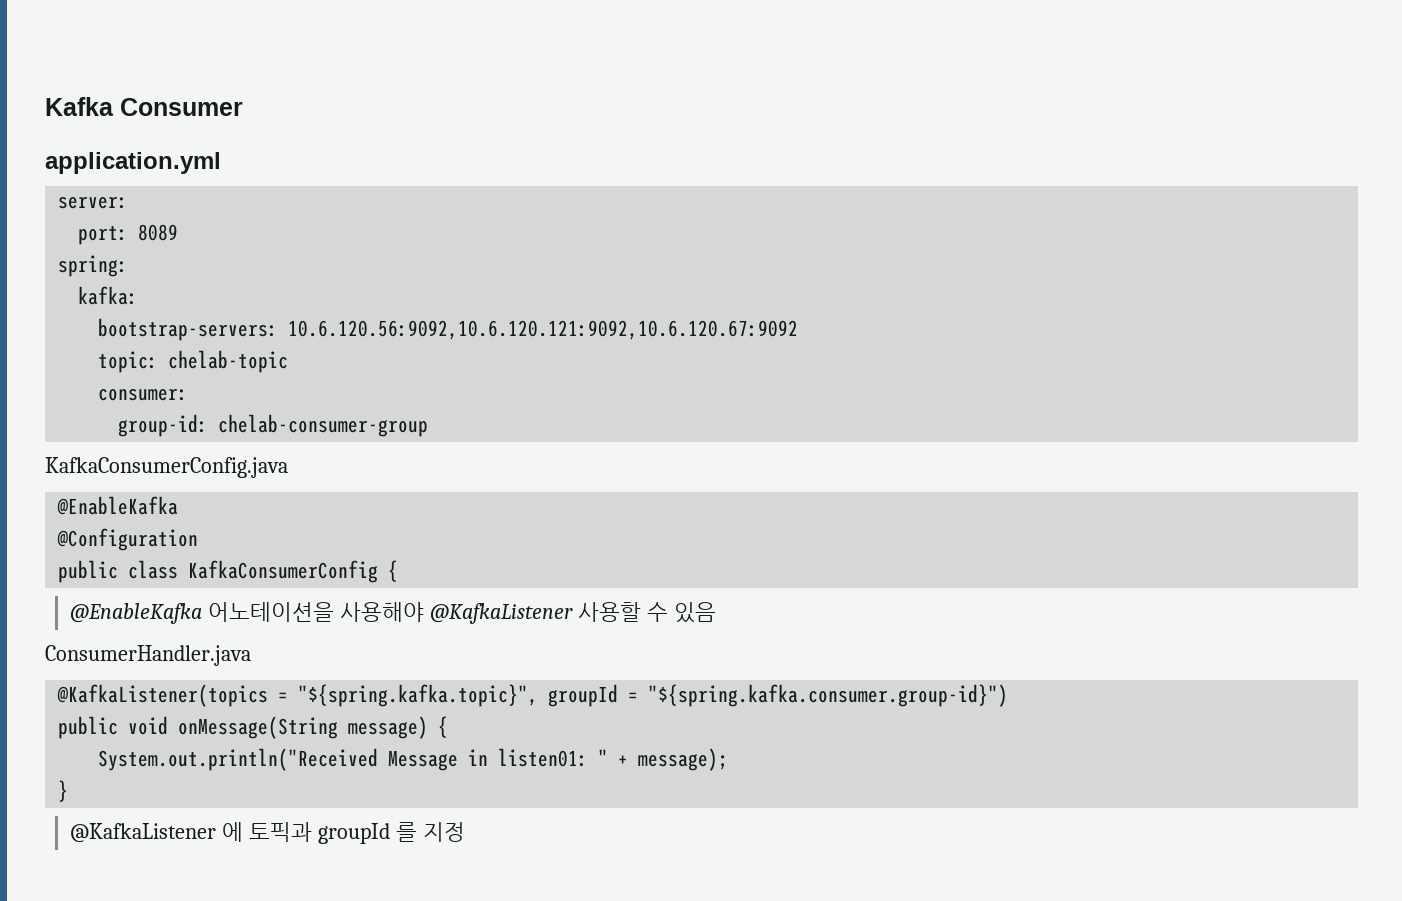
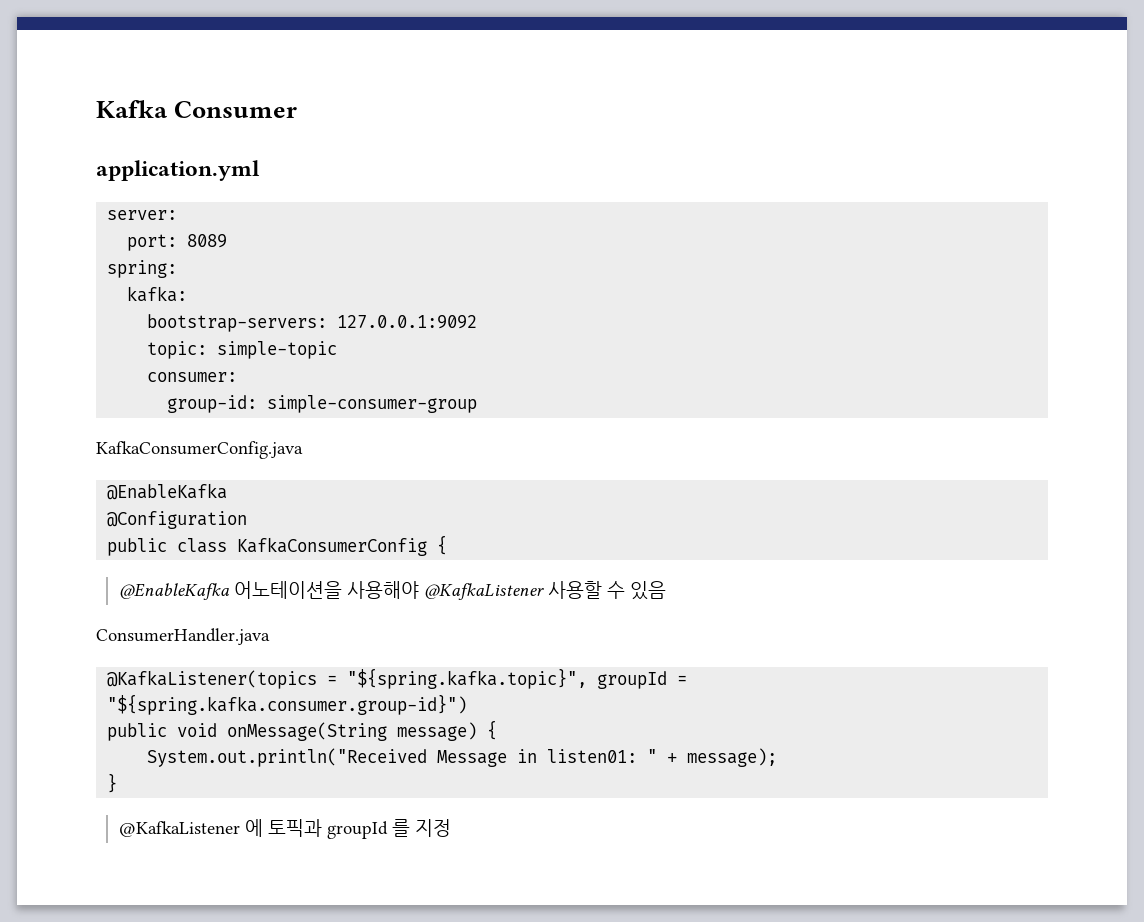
- bootstrap-servers: 10.6.120.56:9092,10.6.120.121:9092,10.6.120.67:9092
+ bootstrap-servers: 127.0.0.1:9092
- topic: chelab-topic
+ topic: simple-topic
- group-id: chelab-consumer-group
+ group-id: simple-consumer-group

